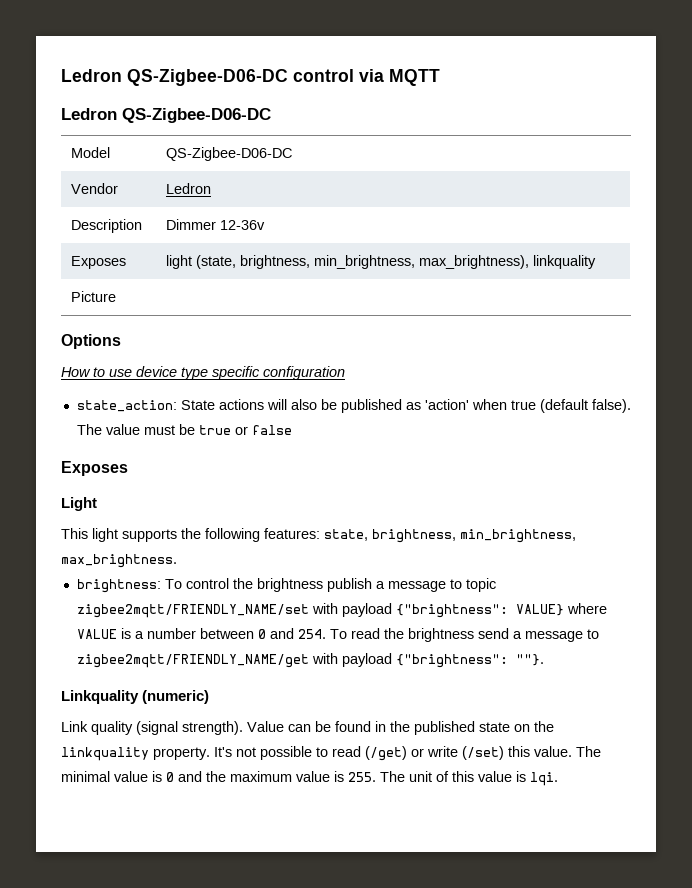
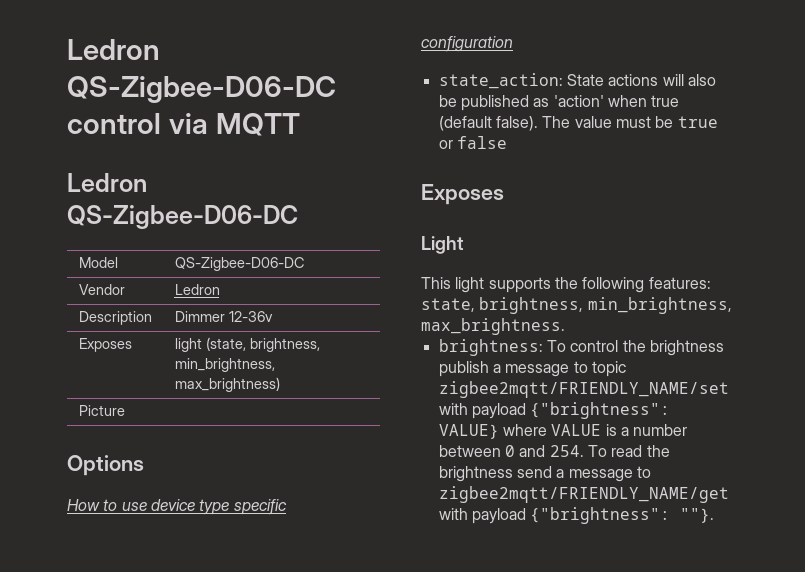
- Exposes | light (state, brightness, min_brightness, max_brightness), linkquality
+ Exposes | light (state, brightness, min_brightness, max_brightness)
- Linkquality (numeric)
- Link quality (signal strength). Value can be found in the published state on the linkquality property. It's not possible to read (/get) or write (/set) this value. The minimal value is 0 and the maximum value is 255. The unit of this value is lqi.

